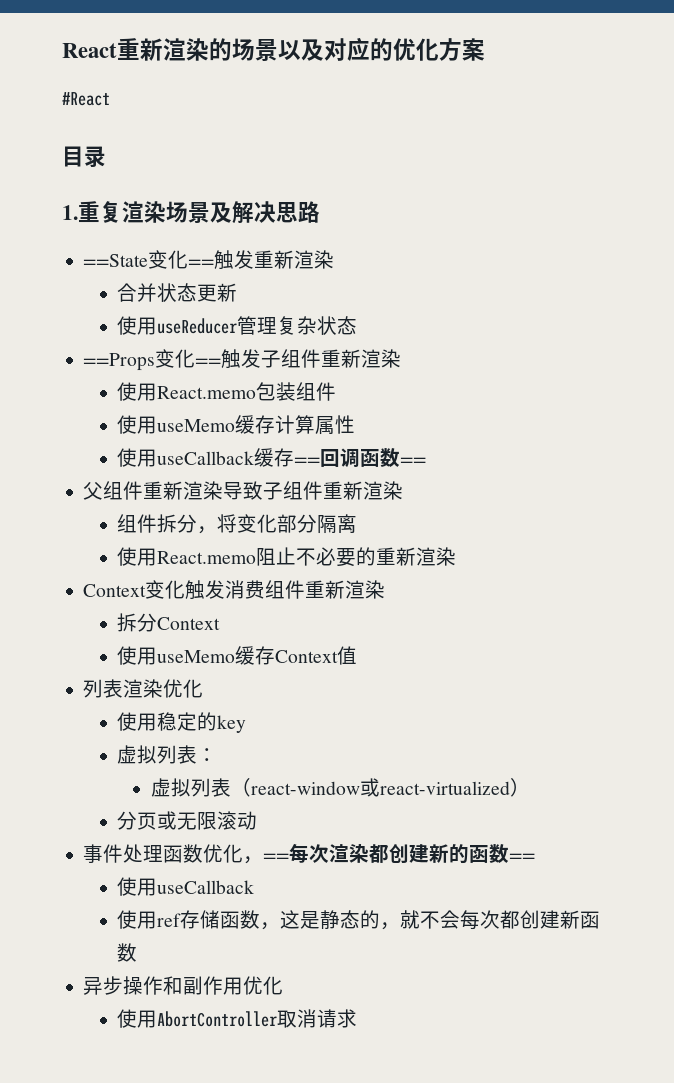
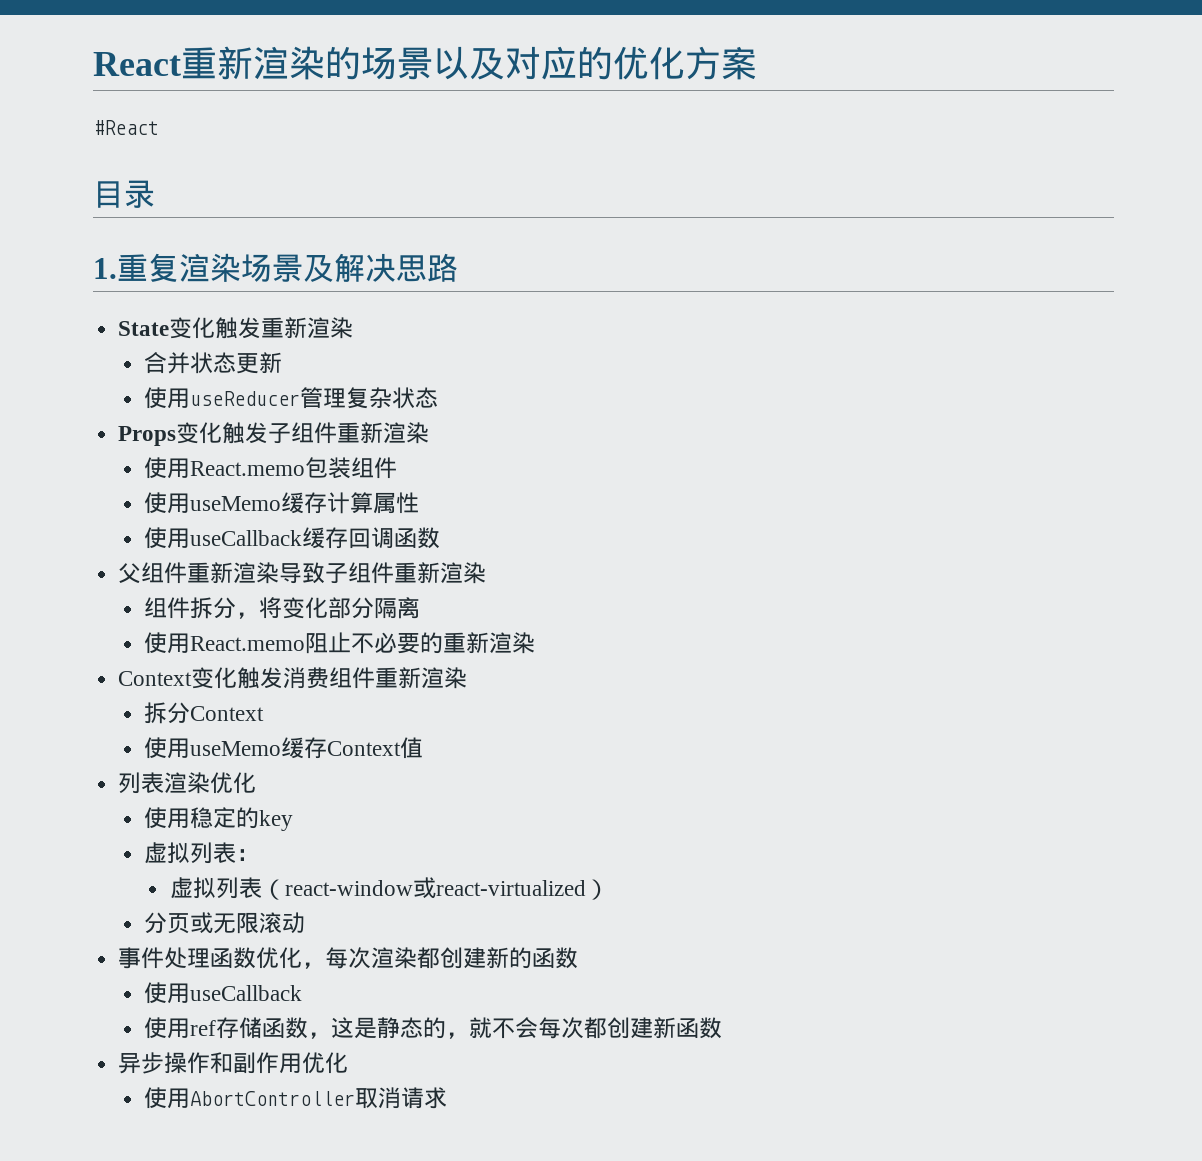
- ==State变化==触发重新渲染
+ State变化触发重新渲染
- ==Props变化==触发子组件重新渲染
+ Props变化触发子组件重新渲染
- 使用useCallback缓存==回调函数==
+ 使用useCallback缓存回调函数
- 事件处理函数优化，==每次渲染都创建新的函数==
+ 事件处理函数优化，每次渲染都创建新的函数

